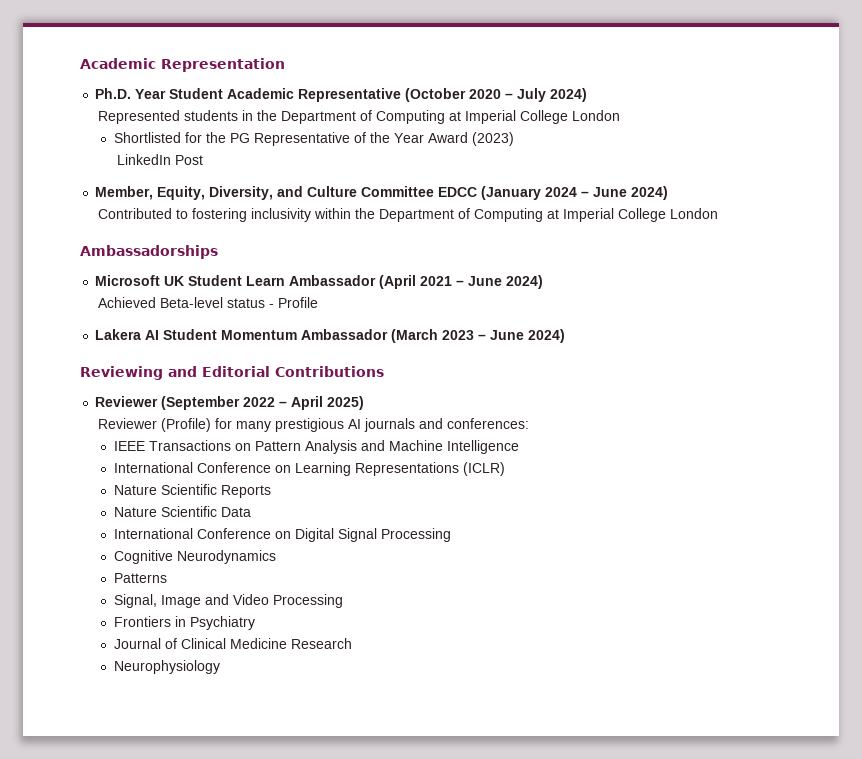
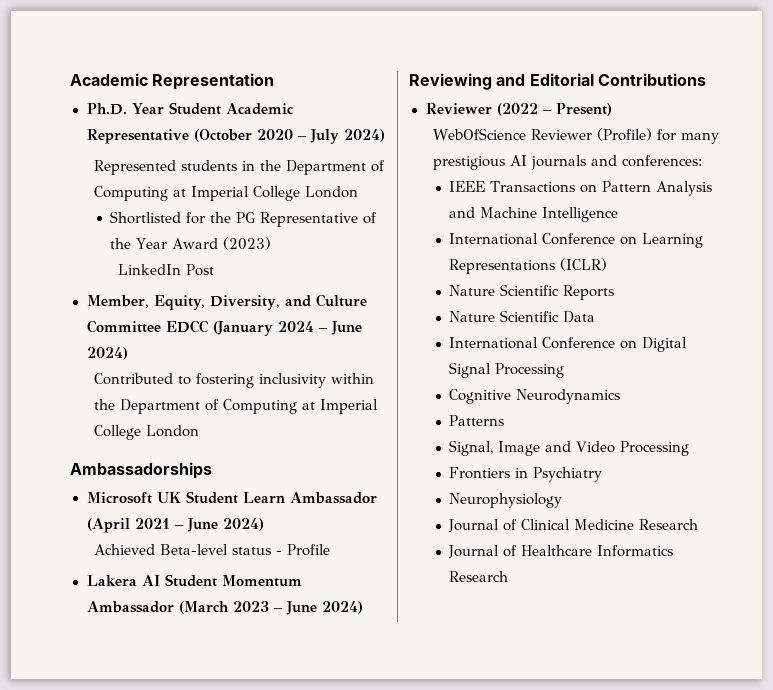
- Reviewer (September 2022 – April 2025)
- Reviewer (Profile) for many prestigious AI journals and conferences:
+ Reviewer (2022 – Present)
+ WebOfScience Reviewer (Profile) for many prestigious AI journals and conferences:
+ Neurophysiology
- Neurophysiology
+ Journal of Healthcare Informatics Research

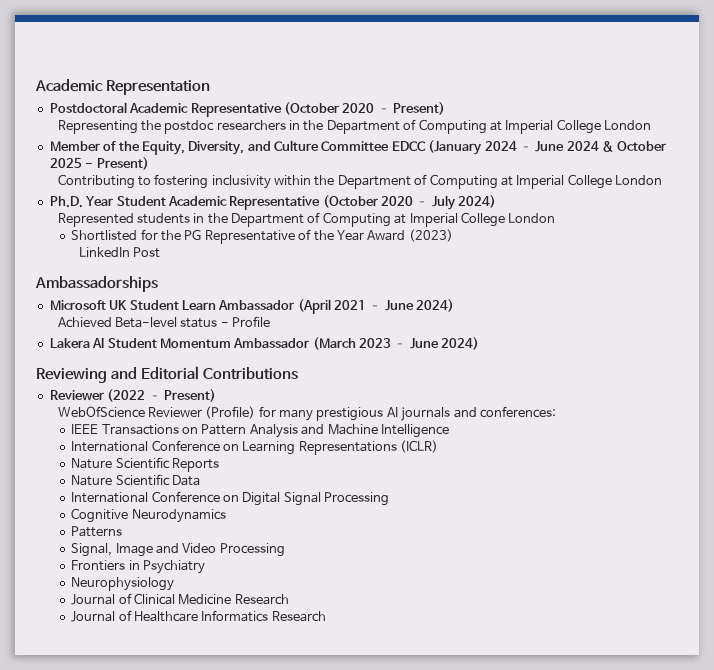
+ Postdoctoral Academic Representative (October 2020 – Present)
+ Representing the postdoc researchers in the Department of Computing at Imperial College London
+ Member of the Equity, Diversity, and Culture Committee EDCC (January 2024 – June 2024 & October 2025 - Present)
+ Contributing to fostering inclusivity within the Department of Computing at Imperial College London
- Member, Equity, Diversity, and Culture Committee EDCC (January 2024 – June 2024)
- Contributed to fostering inclusivity within the Department of Computing at Imperial College London

